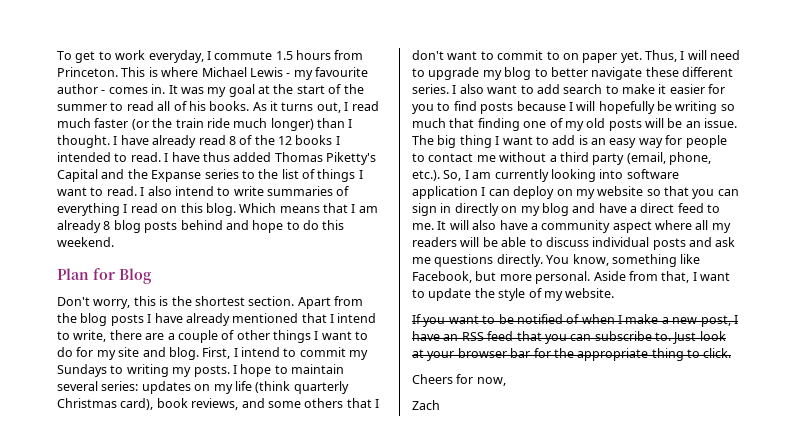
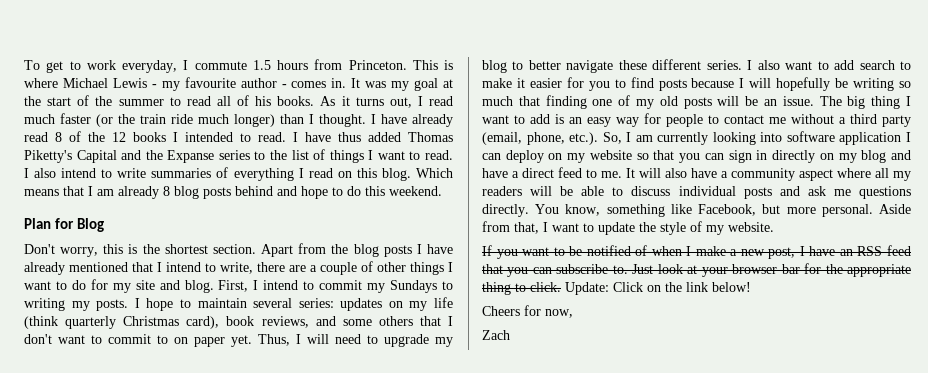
+ Update: Click on the link below!

